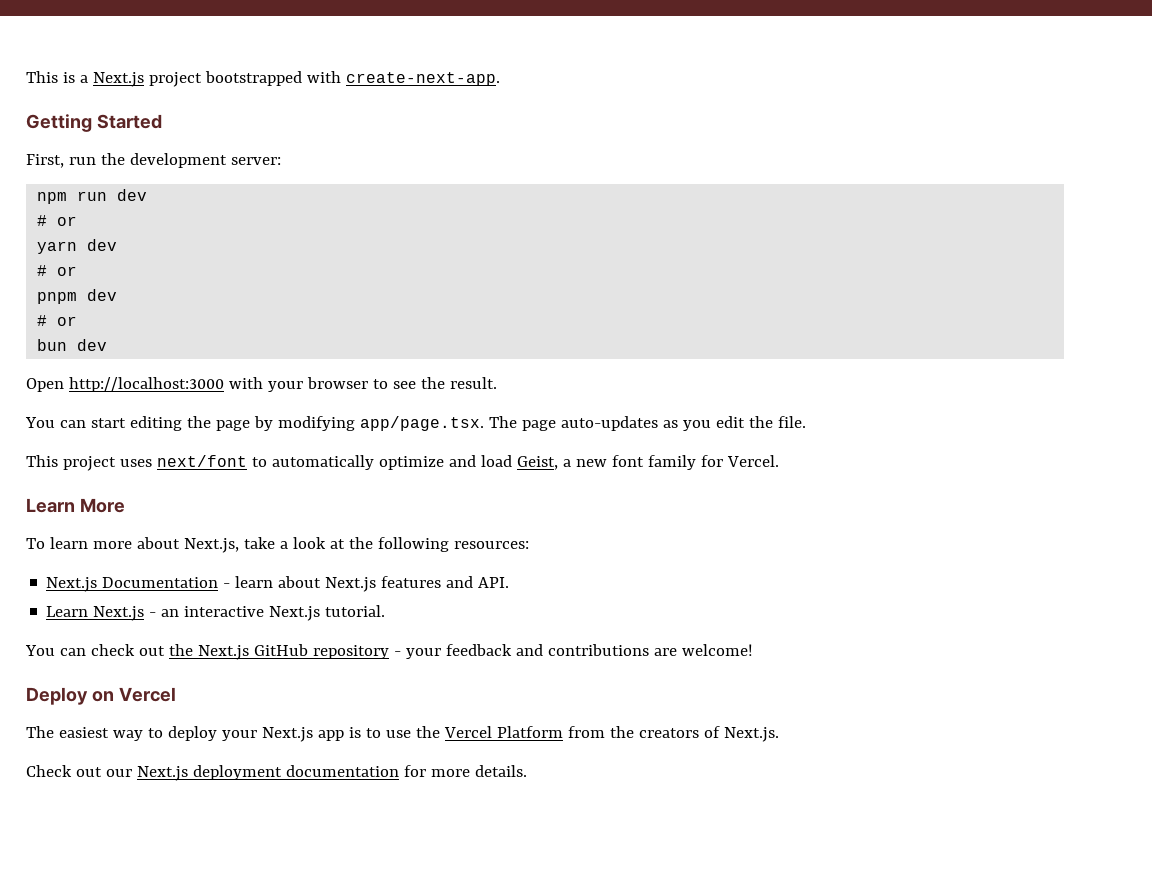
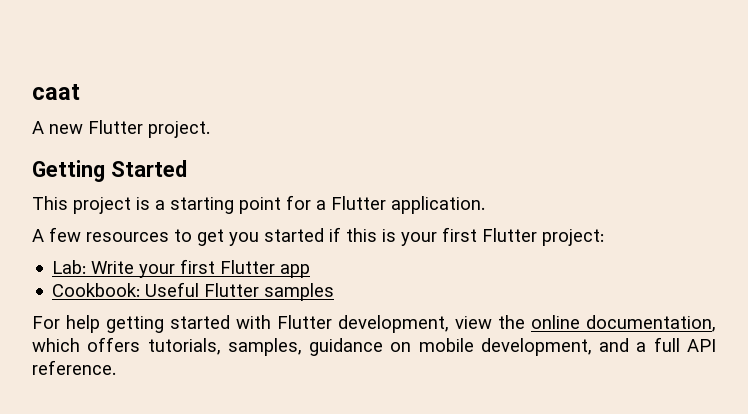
- This is a Next.js project bootstrapped with create-next-app.
+ caat
+ A new Flutter project.
  Getting Started
- First, run the development server:
- npm run dev
- # or
- yarn dev
- # or
- pnpm dev
- # or
- bun dev
- Open http://localhost:3000 with your browser to see the result.
- You can start editing the page by modifying app/page.tsx. The page auto-updates as you edit the file.
- This project uses next/font to automatically optimize and load Geist, a new font family for Vercel.
- Learn More
- To learn more about Next.js, take a look at the following resources:
- Next.js Documentation - learn about Next.js features and API.
- Learn Next.js - an interactive Next.js tutorial.
- You can check out the Next.js GitHub repository - your feedback and contributions are welcome!
- Deploy on Vercel
- The easiest way to deploy your Next.js app is to use the Vercel Platform from the creators of Next.js.
- Check out our Next.js deployment documentation for more details.
+ This project is a starting point for a Flutter application.
+ A few resources to get you started if this is your first Flutter project:
+ Lab: Write your first Flutter app
+ Cookbook: Useful Flutter samples
+ For help getting started with Flutter development, view the online documentation, which offers tutorials, samples, guidance on mobile development, and a full API reference.

